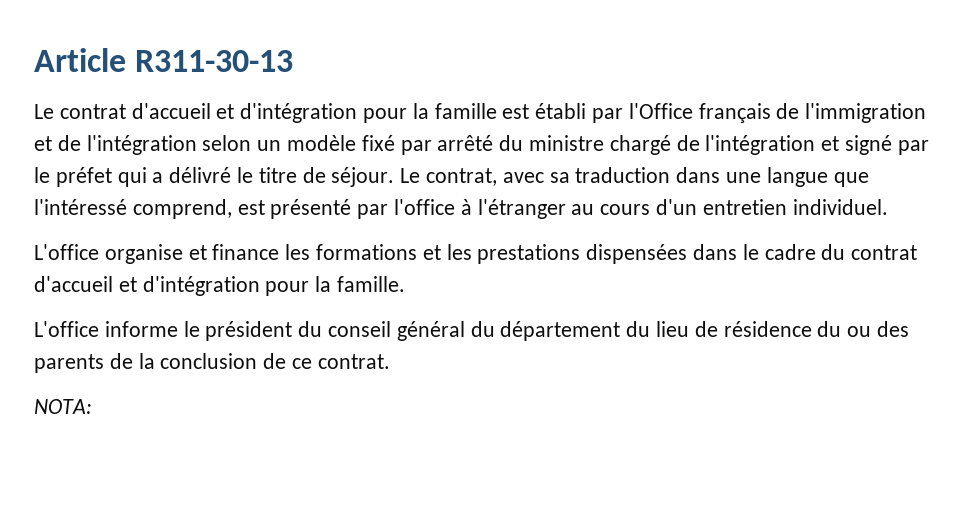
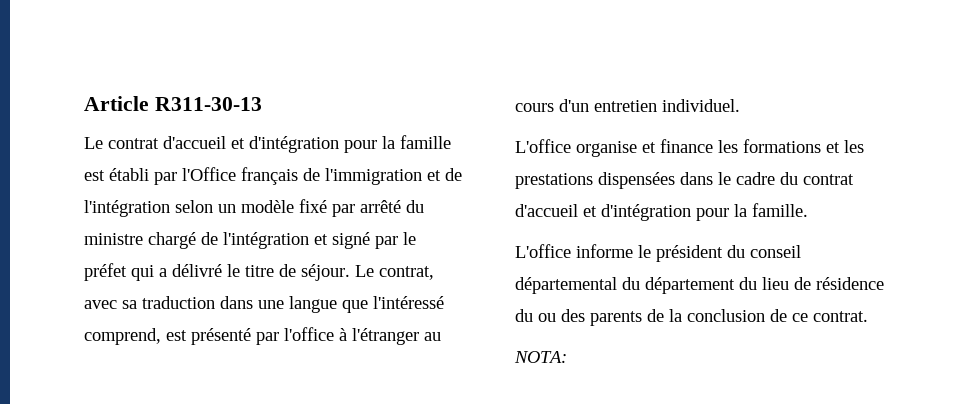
- L'office informe le président du conseil général du département du lieu de résidence du ou des parents de la conclusion de ce contrat.
+ L'office informe le président du conseil départemental du département du lieu de résidence du ou des parents de la conclusion de ce contrat.

